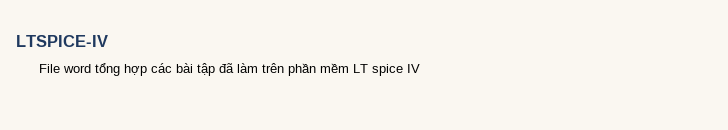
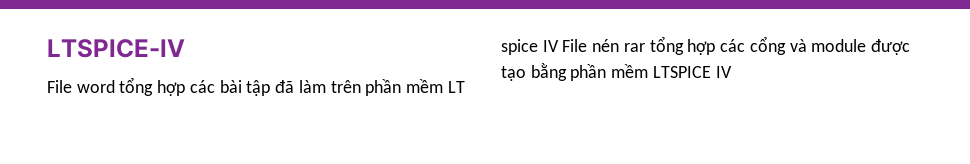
- File word tổng hợp các bài tập đã làm trên phần mềm LT spice IV
+ File word tổng hợp các bài tập đã làm trên phần mềm LT spice IV File nén rar tổng hợp các cổng và module được tạo bằng phần mềm LTSPICE IV

